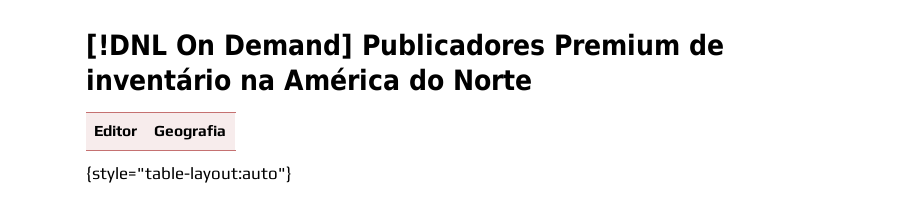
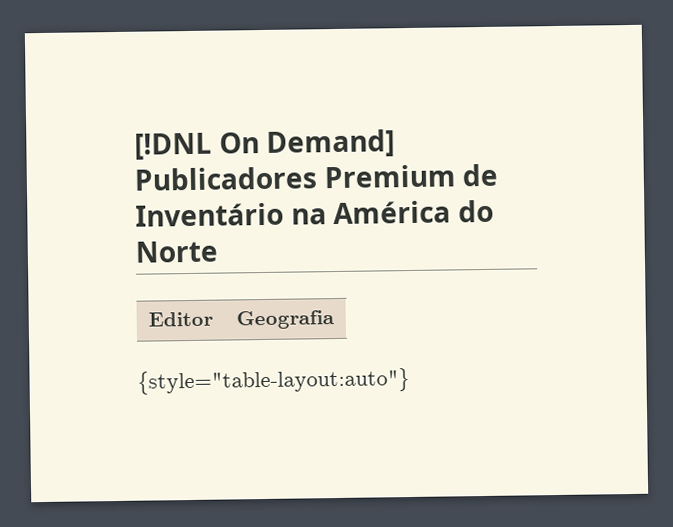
- [!DNL On Demand] Publicadores Premium de inventário na América do Norte
+ [!DNL On Demand] Publicadores Premium de Inventário na América do Norte

